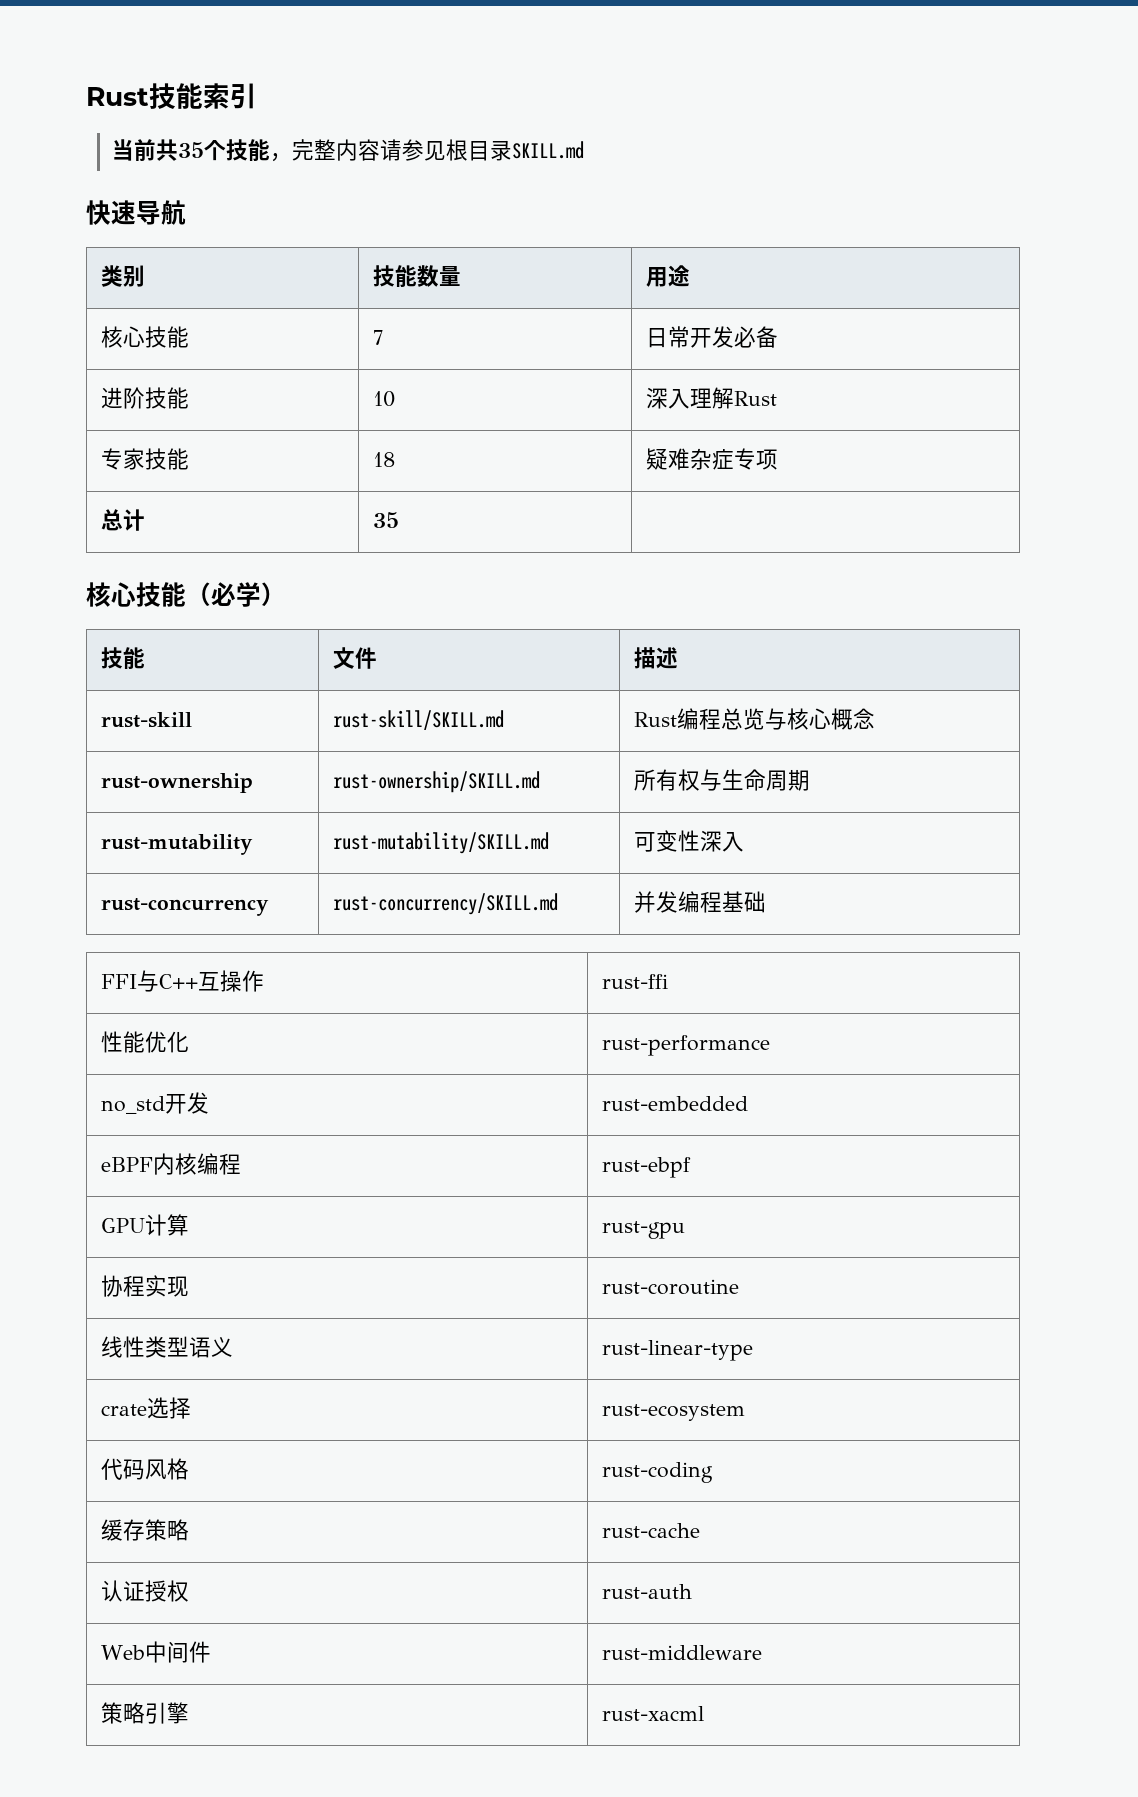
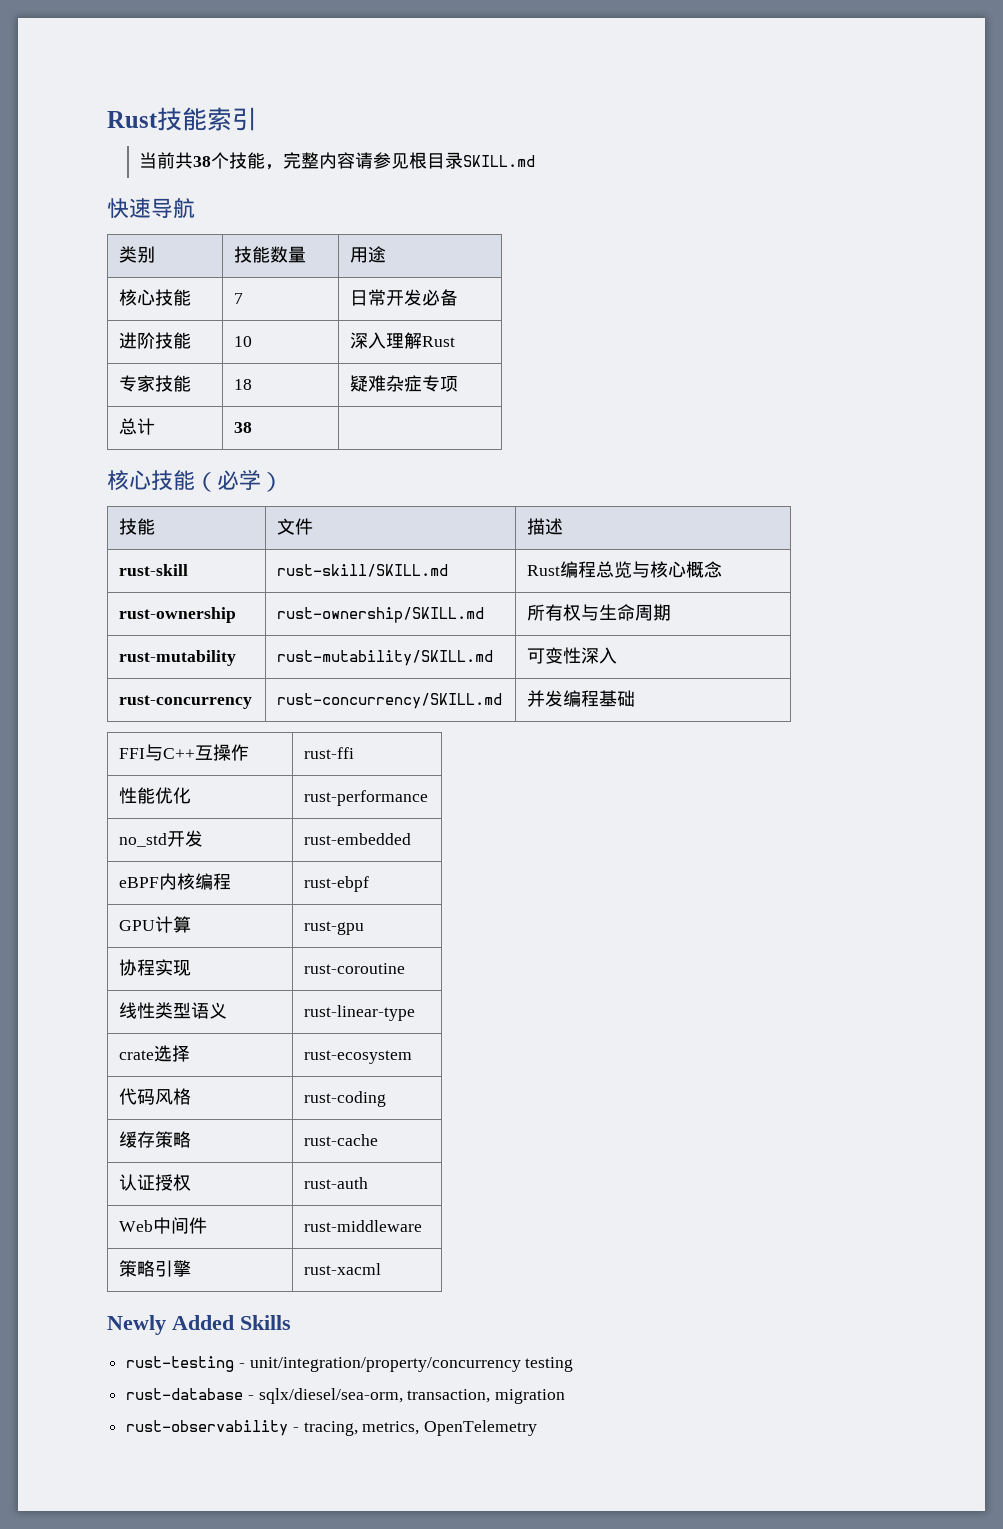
- 当前共35个技能，完整内容请参见根目录SKILL.md
+ 当前共38个技能，完整内容请参见根目录SKILL.md
- 总计 | 35 |
+ 总计 | 38 |
+ Newly Added Skills
+ rust-testing - unit/integration/property/concurrency testing
+ rust-database - sqlx/diesel/sea-orm, transaction, migration
+ rust-observability - tracing, metrics, OpenTelemetry

